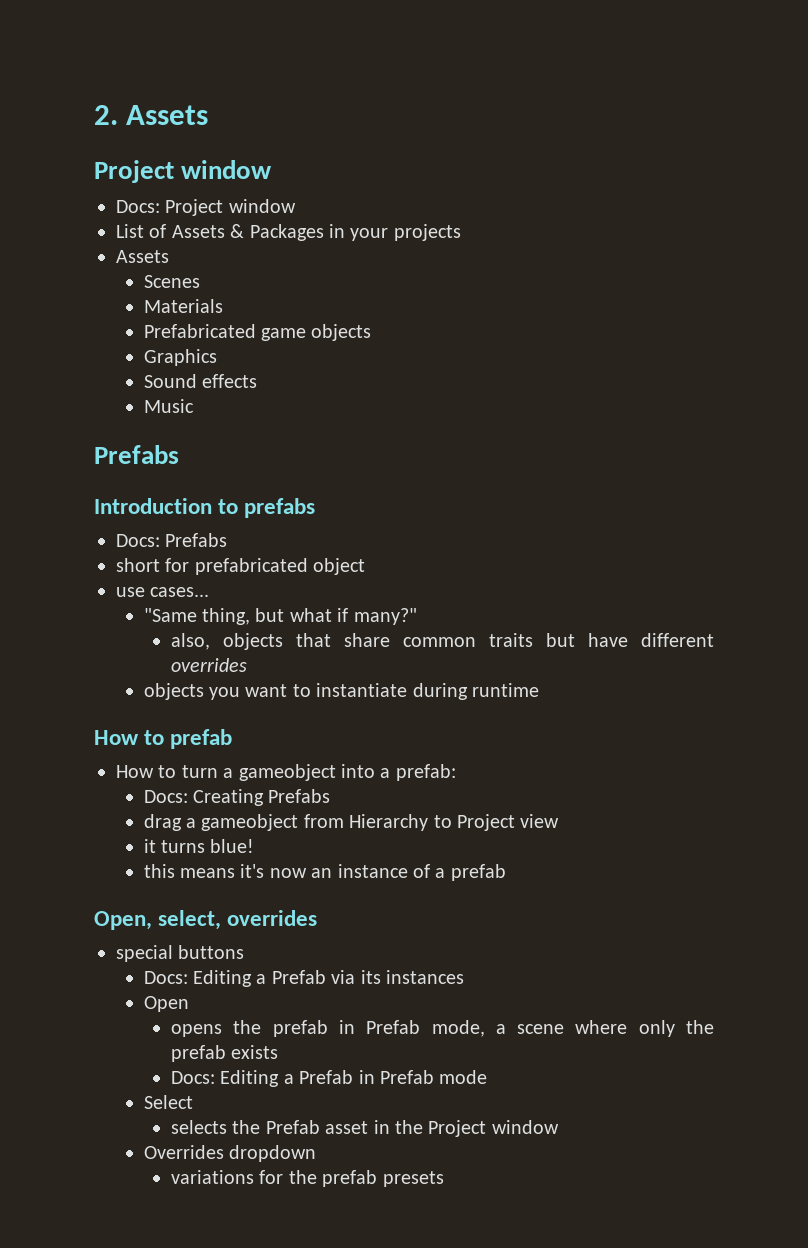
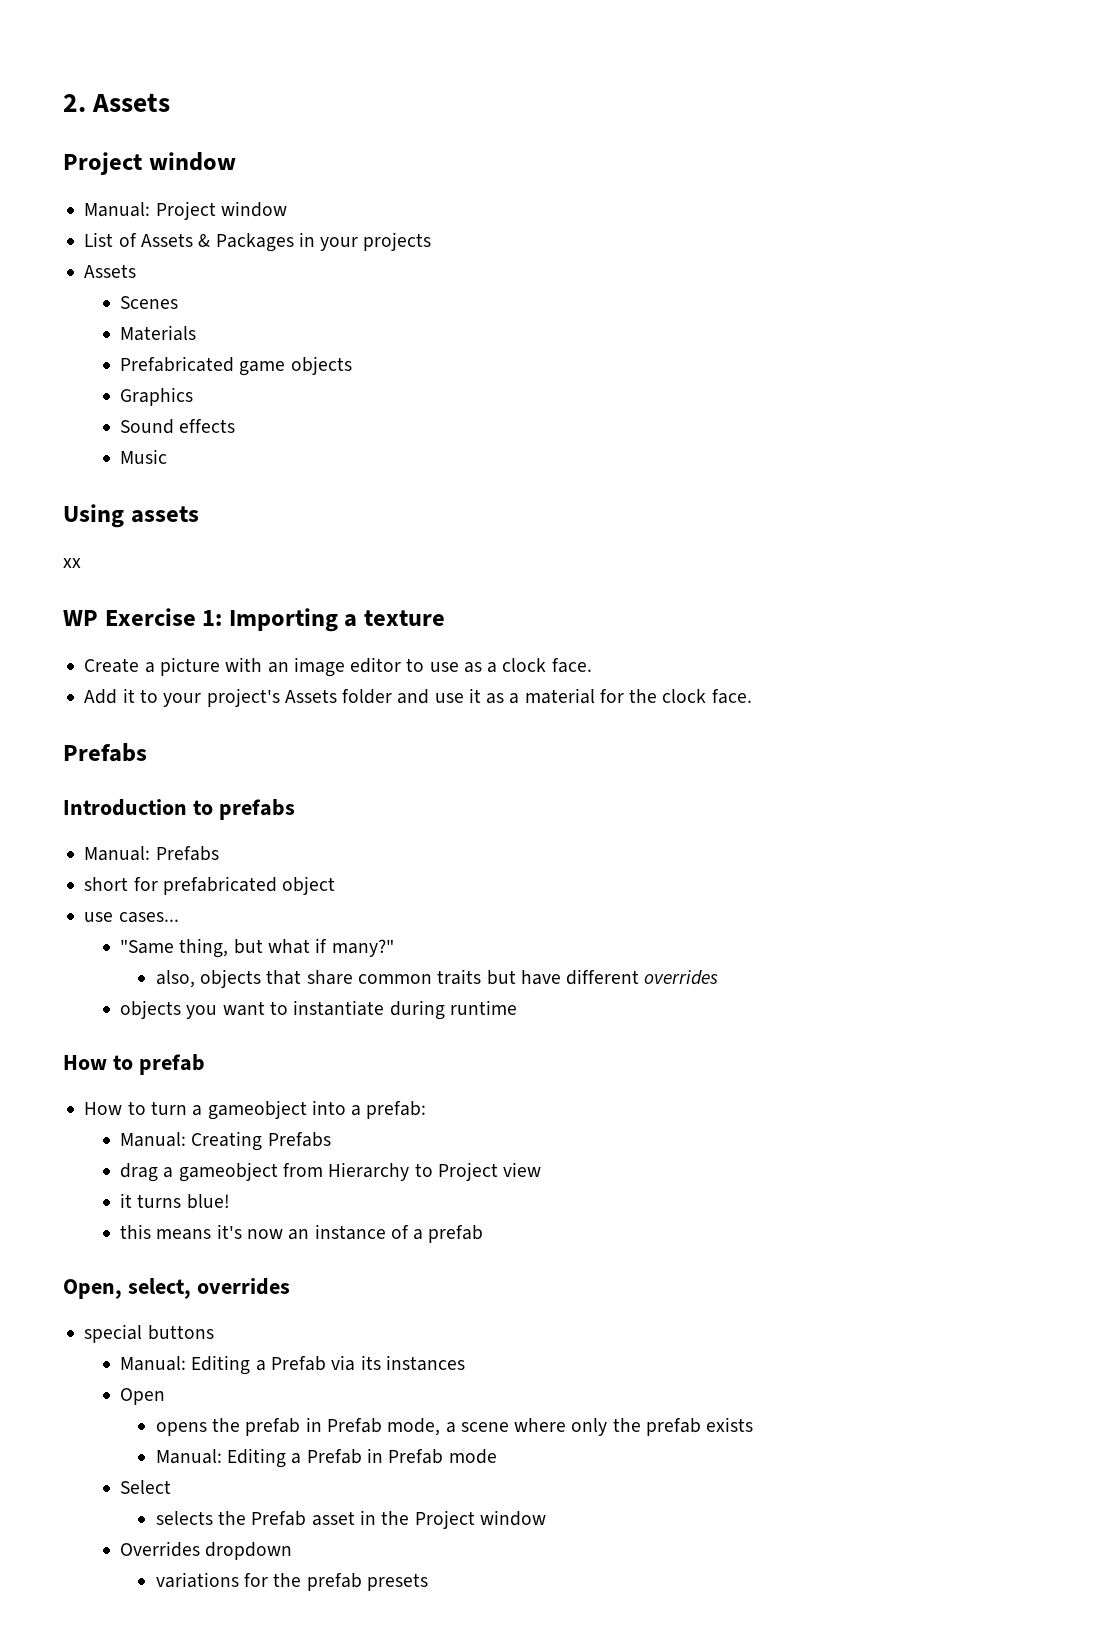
- Docs: Project window
+ Manual: Project window
+ Using assets
+ xx
+ WP Exercise 1: Importing a texture
+ Create a picture with an image editor to use as a clock face.
+ Add it to your project's Assets folder and use it as a material for the clock face.
- Docs: Prefabs
+ Manual: Prefabs
- Docs: Creating Prefabs
+ Manual: Creating Prefabs
- Docs: Editing a Prefab via its instances
+ Manual: Editing a Prefab via its instances
- Docs: Editing a Prefab in Prefab mode
+ Manual: Editing a Prefab in Prefab mode

